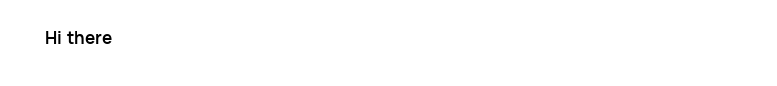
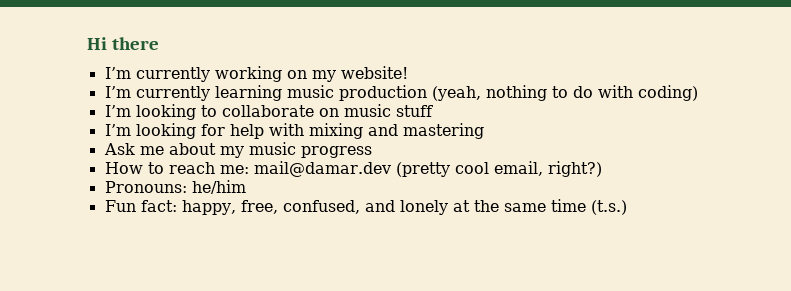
+ I’m currently working on my website!
+ I’m currently learning music production (yeah, nothing to do with coding)
+ I’m looking to collaborate on music stuff
+ I’m looking for help with mixing and mastering
+ Ask me about my music progress
+ How to reach me: mail@damar.dev (pretty cool email, right?)
+ Pronouns: he/him
+ Fun fact: happy, free, confused, and lonely at the same time (t.s.)

